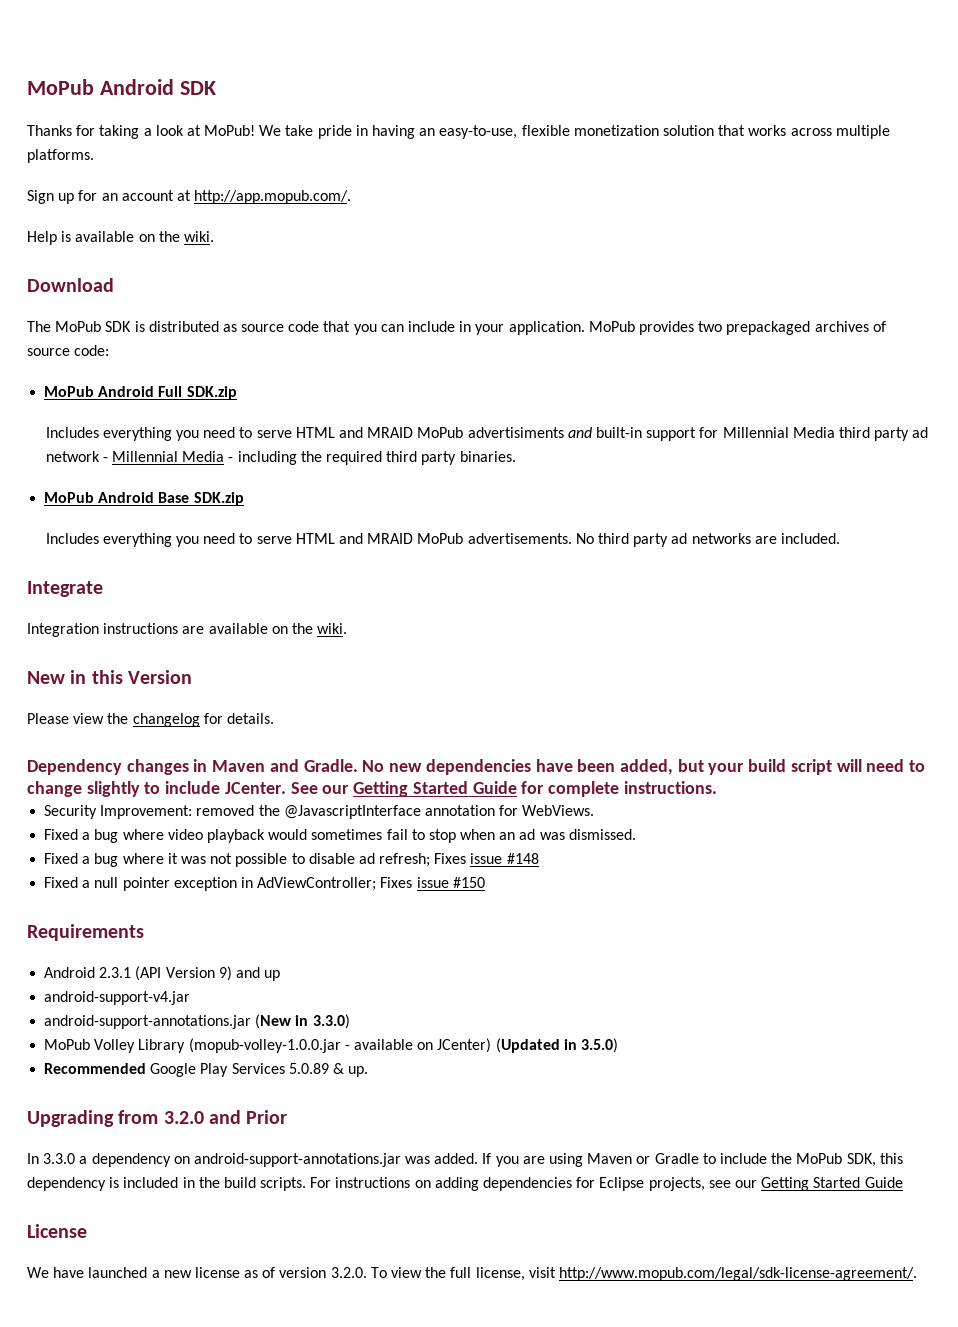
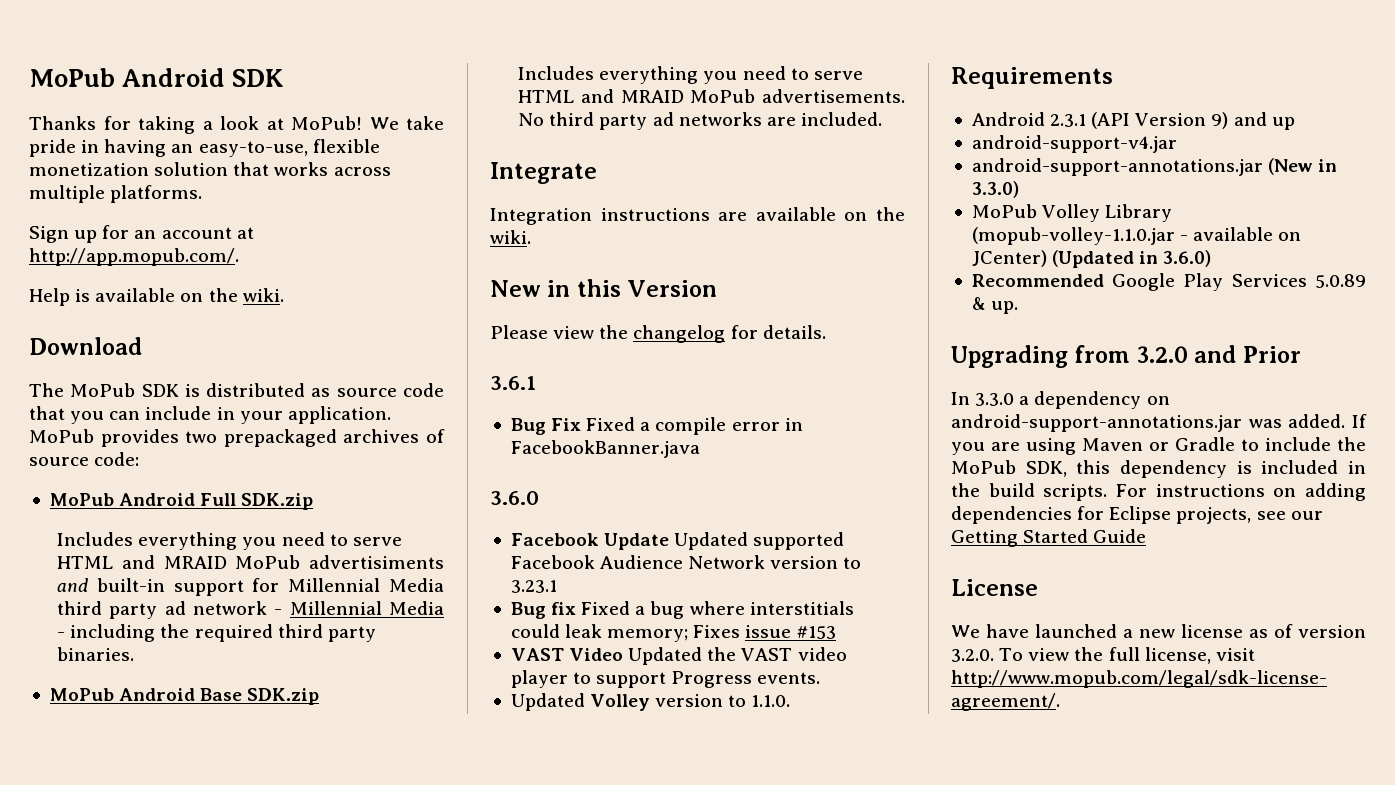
- Dependency changes in Maven and Gradle. No new dependencies have been added, but your build script will need to change slightly to include JCenter. See our Getting Started Guide for complete instructions.
- Security Improvement: removed the @JavascriptInterface annotation for WebViews.
- Fixed a bug where video playback would sometimes fail to stop when an ad was dismissed.
- Fixed a bug where it was not possible to disable ad refresh; Fixes issue #148
- Fixed a null pointer exception in AdViewController; Fixes issue #150
+ 3.6.1
+ Bug Fix Fixed a compile error in FacebookBanner.java
+ 3.6.0
+ Facebook Update Updated supported Facebook Audience Network version to 3.23.1
+ Bug fix Fixed a bug where interstitials could leak memory; Fixes issue #153
+ VAST Video Updated the VAST video player to support Progress events.
+ Updated Volley version to 1.1.0.
- MoPub Volley Library (mopub-volley-1.0.0.jar - available on JCenter) (Updated in 3.5.0)
+ MoPub Volley Library (mopub-volley-1.1.0.jar - available on JCenter) (Updated in 3.6.0)

